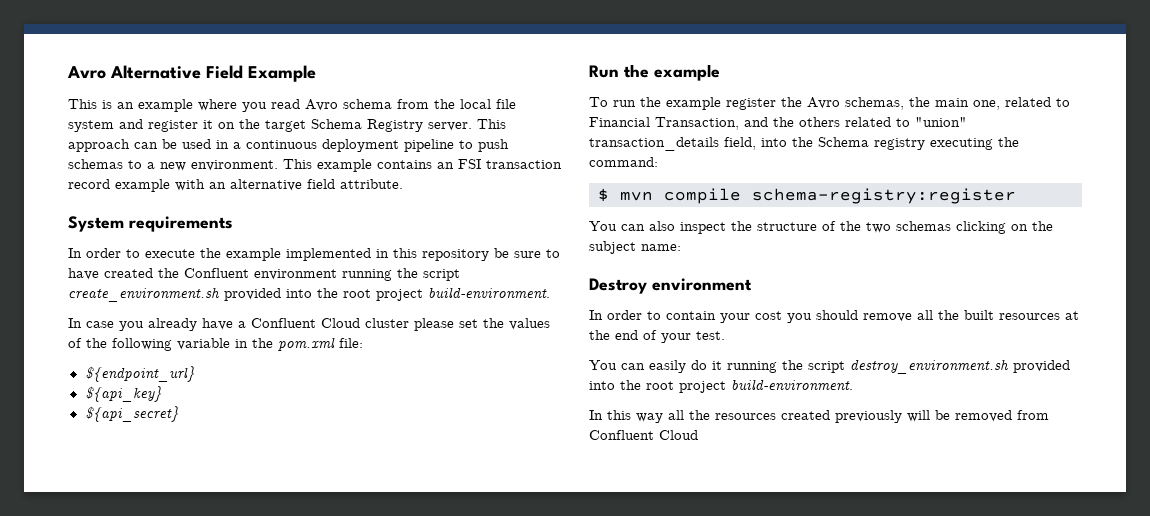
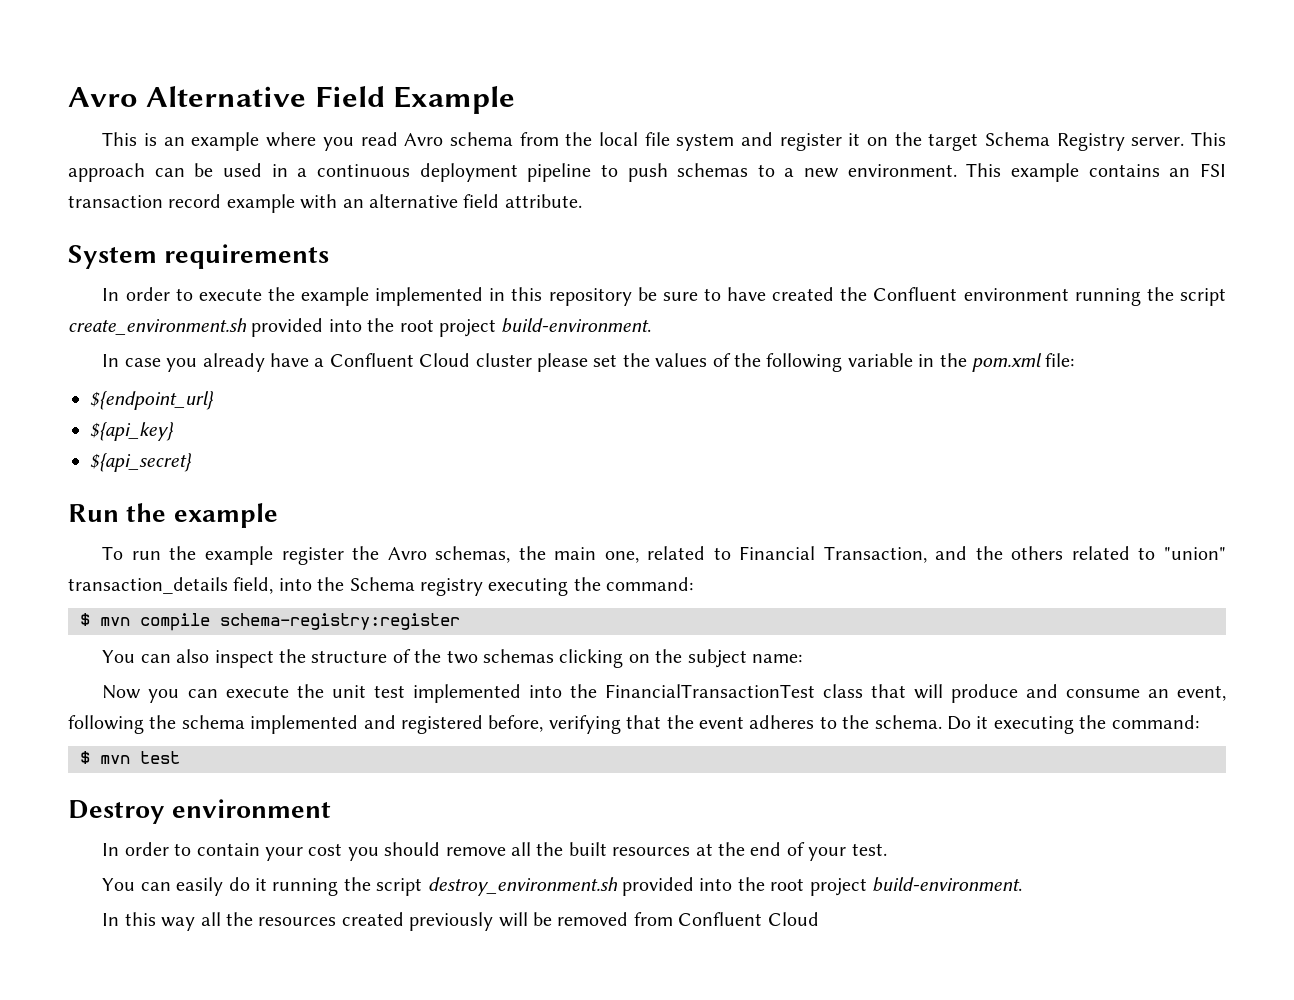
+ Now you can execute the unit test implemented into the FinancialTransactionTest class that will produce and consume an event, following the schema implemented and registered before, verifying that the event adheres to the schema. Do it executing the command:
+ $ mvn test

